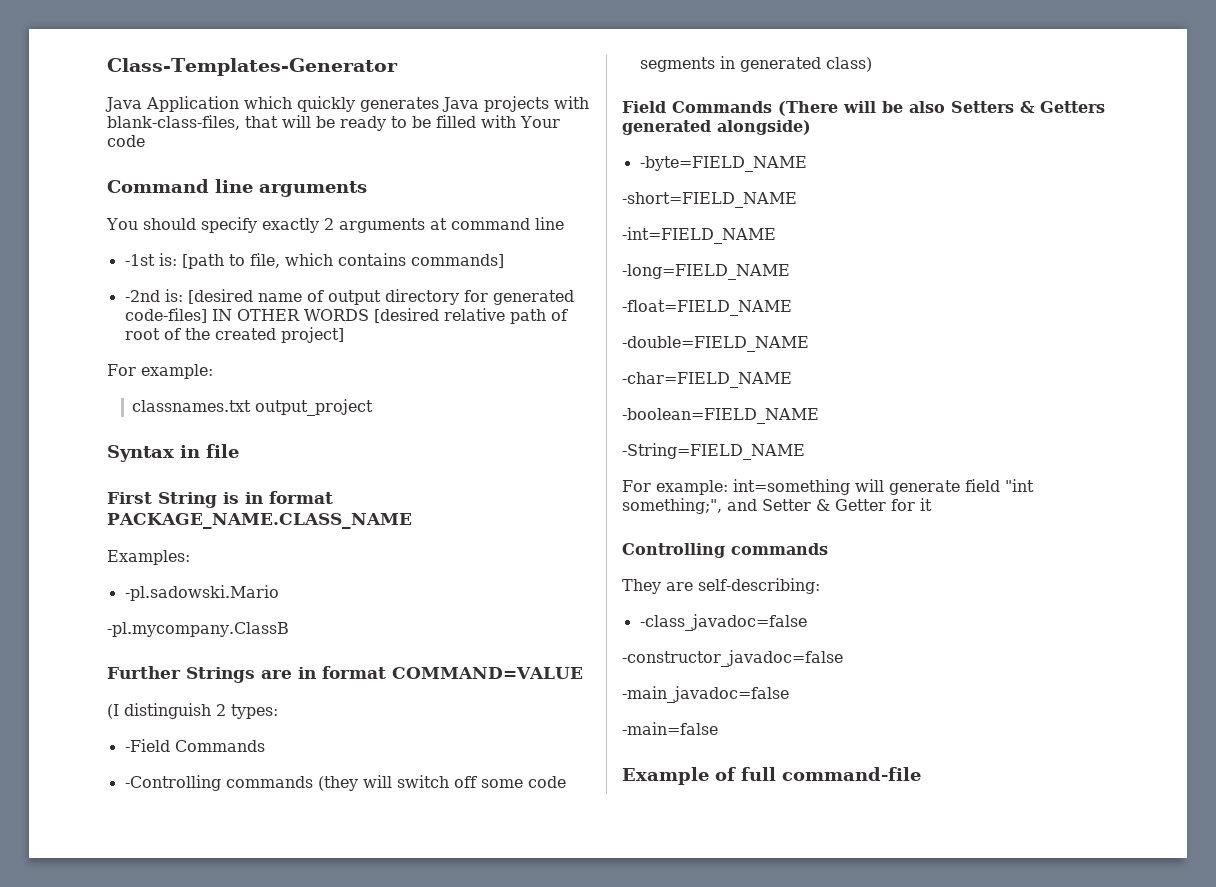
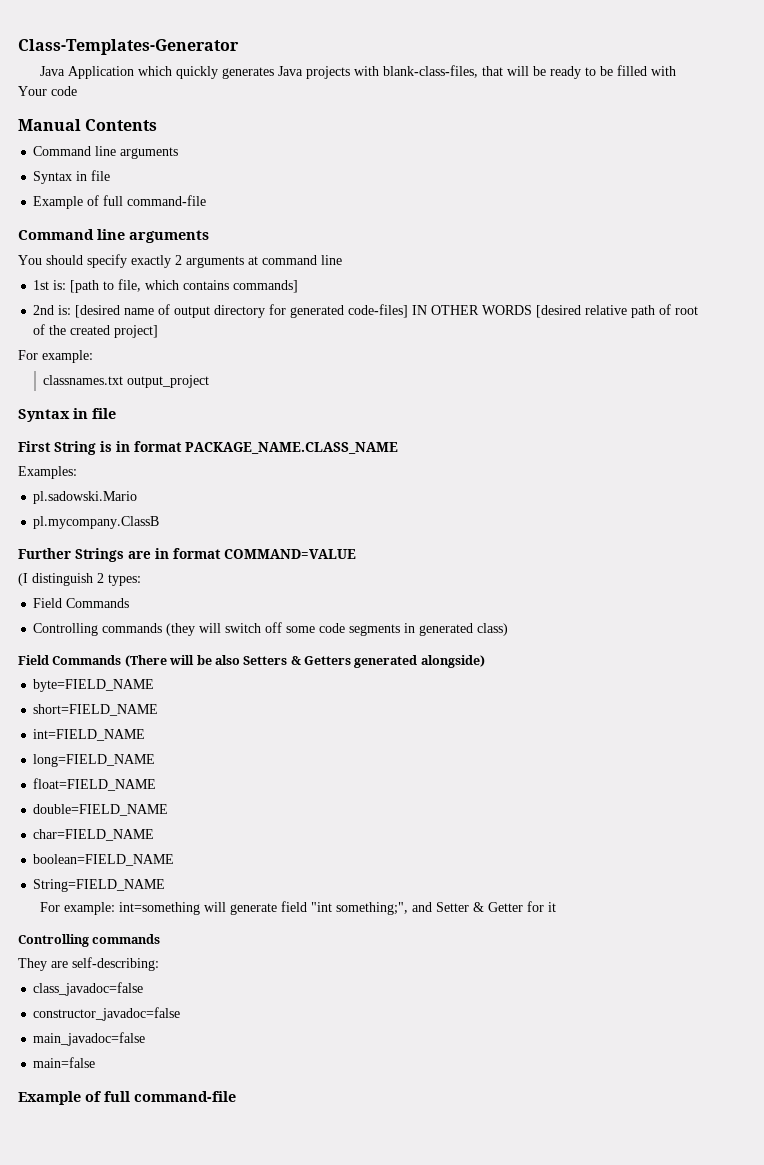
+ Manual Contents
+ Command line arguments
+ Syntax in file
+ Example of full command-file
- -1st is: [path to file, which contains commands]
+ 1st is: [path to file, which contains commands]
- -2nd is: [desired name of output directory for generated code-files] IN OTHER WORDS [desired relative path of root of the created project]
+ 2nd is: [desired name of output directory for generated code-files] IN OTHER WORDS [desired relative path of root of the created project]
- -pl.sadowski.Mario
- -pl.mycompany.ClassB
+ pl.sadowski.Mario
+ pl.mycompany.ClassB
  (I distinguish 2 types:
- -Field Commands
+ Field Commands
- -Controlling commands (they will switch off some code segments in generated class)
+ Controlling commands (they will switch off some code segments in generated class)
- -byte=FIELD_NAME
- -short=FIELD_NAME
- -int=FIELD_NAME
- -long=FIELD_NAME
- -float=FIELD_NAME
- -double=FIELD_NAME
- -char=FIELD_NAME
- -boolean=FIELD_NAME
- -String=FIELD_NAME
+ byte=FIELD_NAME
+ short=FIELD_NAME
+ int=FIELD_NAME
+ long=FIELD_NAME
+ float=FIELD_NAME
+ double=FIELD_NAME
+ char=FIELD_NAME
+ boolean=FIELD_NAME
+ String=FIELD_NAME
- -class_javadoc=false
- -constructor_javadoc=false
- -main_javadoc=false
- -main=false
+ class_javadoc=false
+ constructor_javadoc=false
+ main_javadoc=false
+ main=false

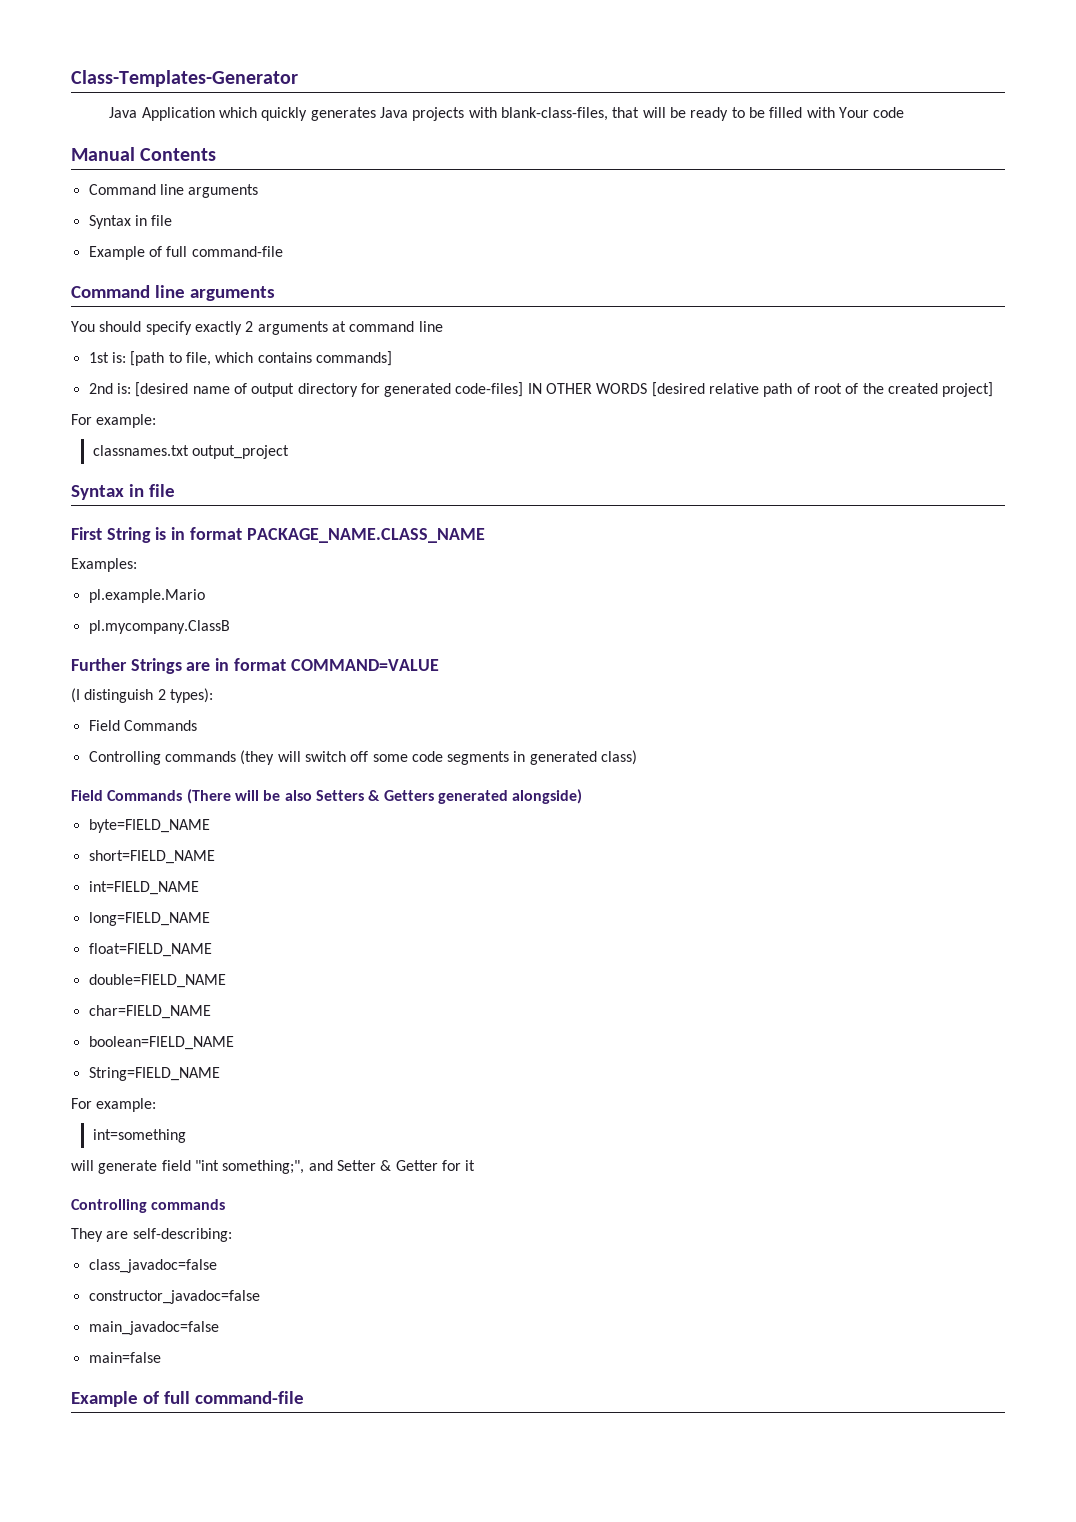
- pl.sadowski.Mario
+ pl.example.Mario
- (I distinguish 2 types:
+ (I distinguish 2 types):
  String=FIELD_NAME
- For example: int=something will generate field "int something;", and Setter & Getter for it
+ For example:
+ int=something
+ will generate field "int something;", and Setter & Getter for it

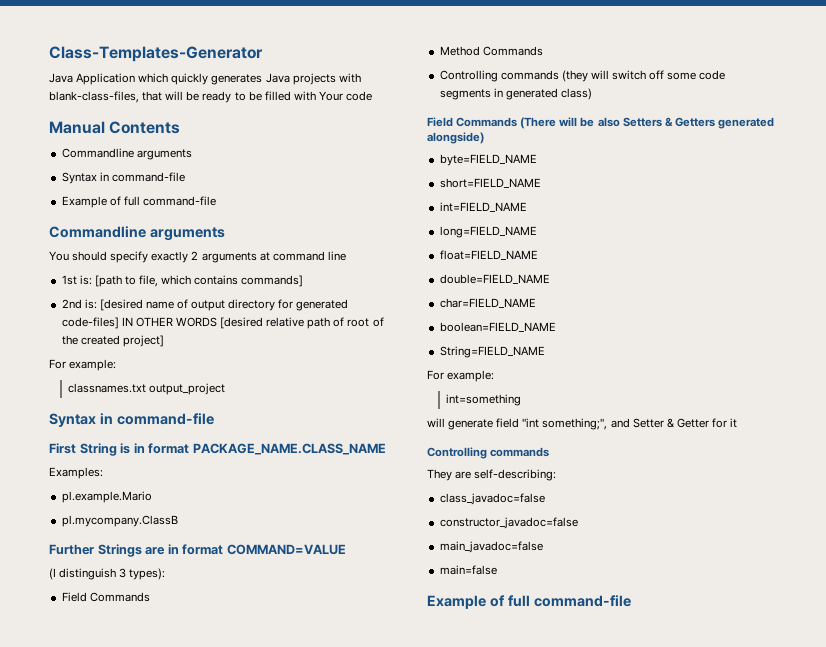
  Manual Contents
- Command line arguments
- Syntax in file
+ Commandline arguments
+ Syntax in command-file
  Example of full command-file
- Command line arguments
+ Commandline arguments
  classnames.txt output_project
- Syntax in file
+ Syntax in command-file
- (I distinguish 2 types):
+ (I distinguish 3 types):
+ Method Commands

